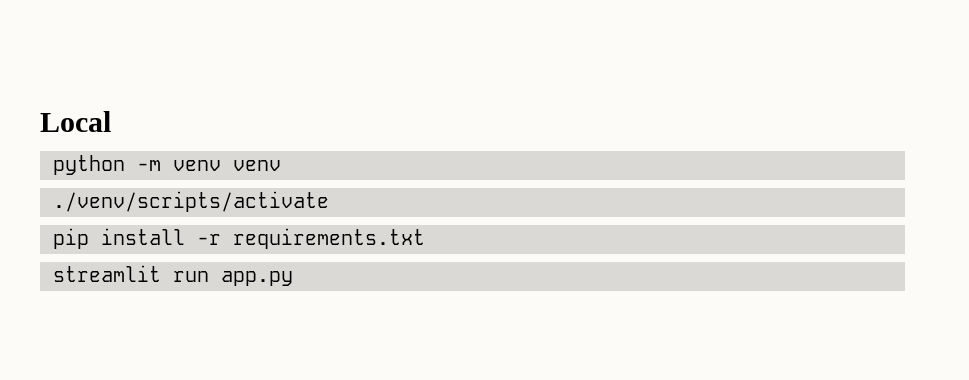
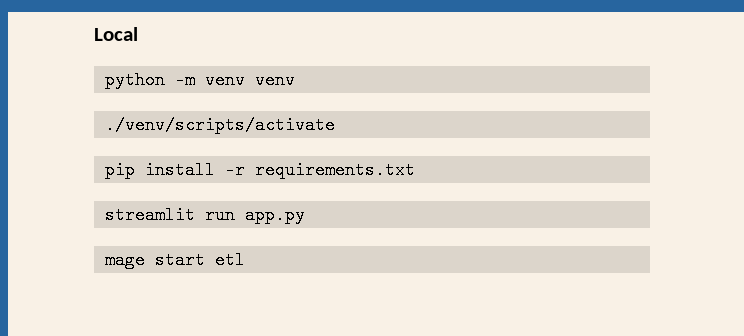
+ mage start etl

